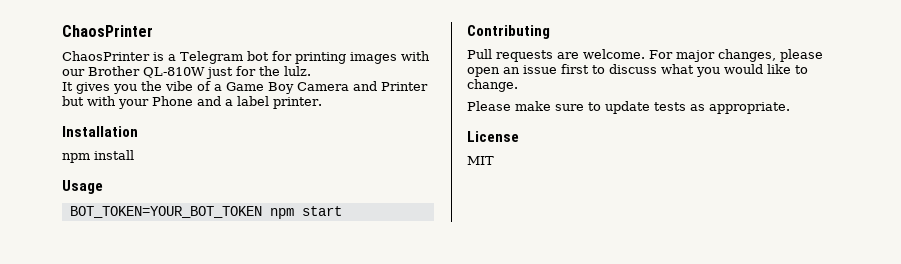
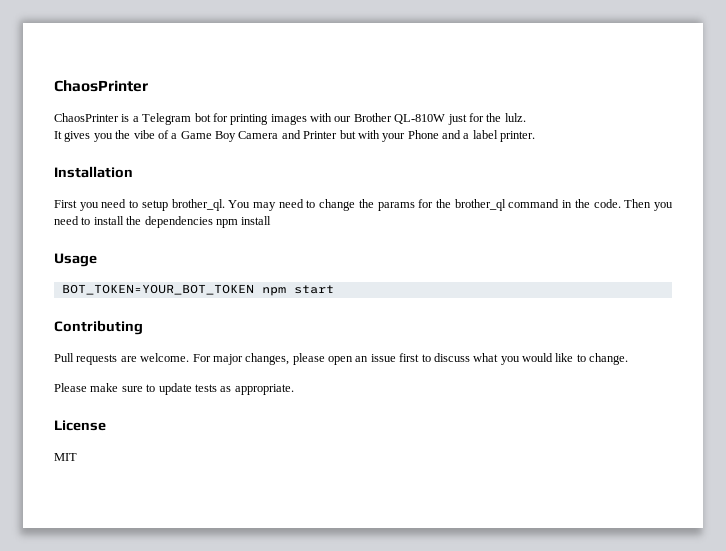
- npm install
+ First you need to setup brother_ql. You may need to change the params for the brother_ql command in the code. Then you need to install the dependencies npm install

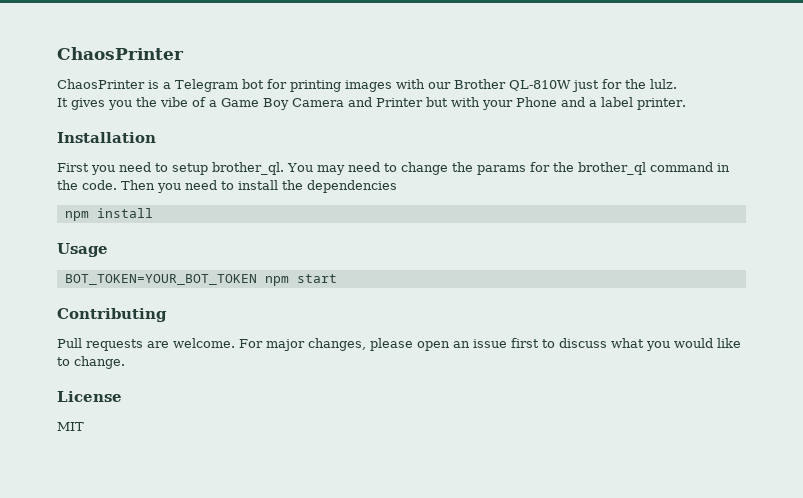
- Then you need to install the dependencies npm install
+ Then you need to install the dependencies
+ npm install
- Please make sure to update tests as appropriate.

